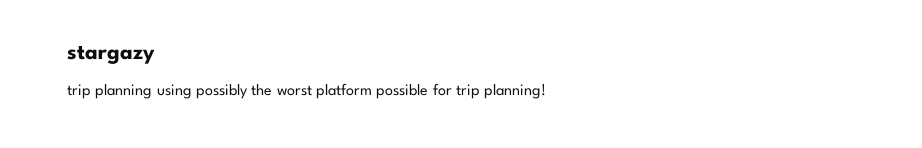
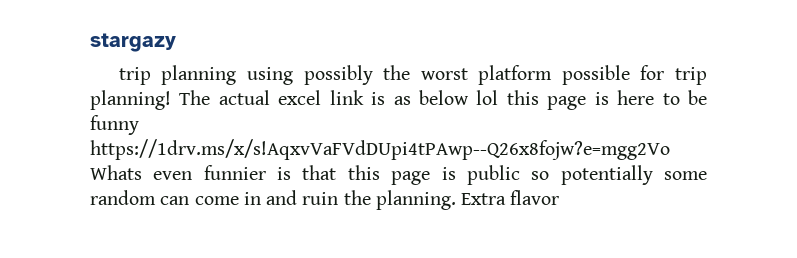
+ The actual excel link is as below lol this page is here to be funny https://1drv.ms/x/s!AqxvVaFVdDUpi4tPAwp--Q26x8fojw?e=mgg2Vo Whats even funnier is that this page is public so potentially some random can come in and ruin the planning. Extra flavor

